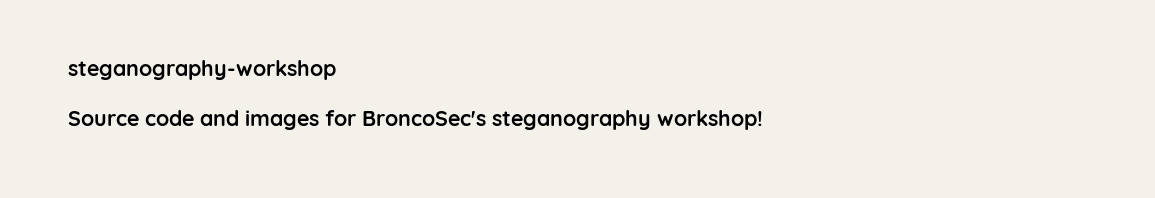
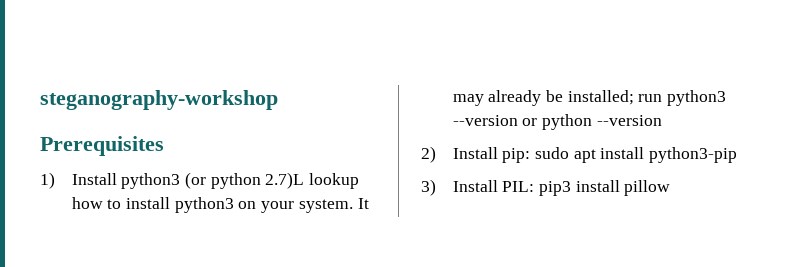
- Source code and images for BroncoSec's steganography workshop!
+ Prerequisites
+ 1) Install python3 (or python 2.7)L lookup how to install python3 on your system. It may already be installed; run python3 --version or python --version
+ 2) Install pip: sudo apt install python3-pip
+ 3) Install PIL: pip3 install pillow

